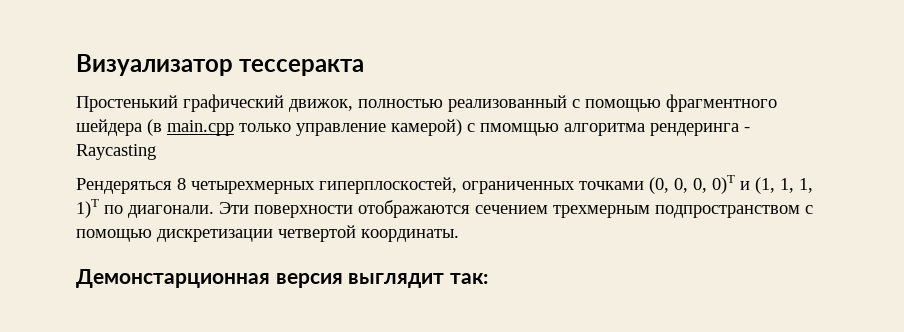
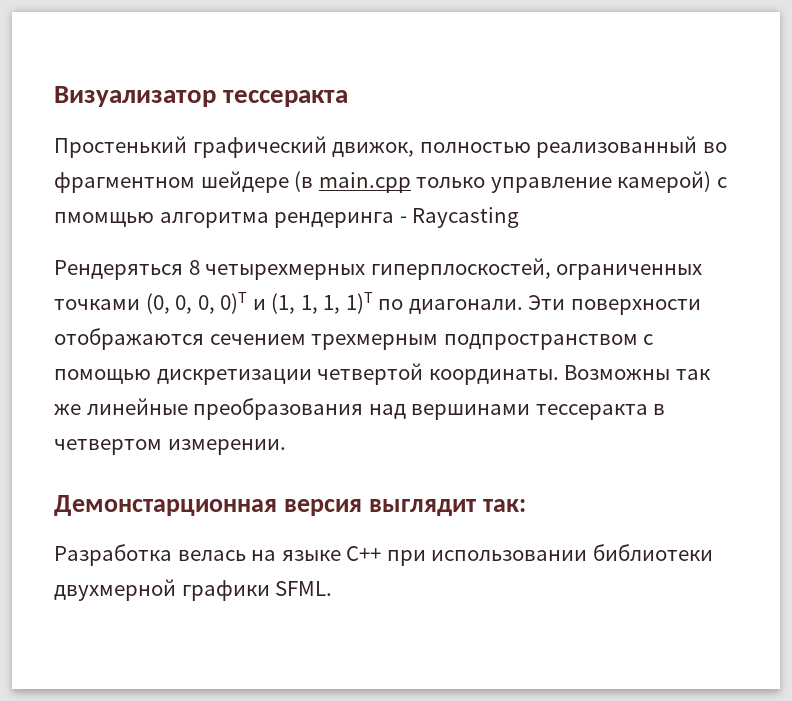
- Простенький графический движок, полностью реализованный с помощью фрагментного шейдера (в main.cpp только управление камерой) с пмомщью алгоритма рендеринга - Raycasting
+ Простенький графический движок, полностью реализованный во фрагментном шейдере (в main.cpp только управление камерой) с пмомщью алгоритма рендеринга - Raycasting
- Эти поверхности отображаются сечением трехмерным подпространством с помощью дискретизации четвертой координаты.
+ Эти поверхности отображаются сечением трехмерным подпространством с помощью дискретизации четвертой координаты. Возможны так же линейные преобразования над вершинами тессеракта в четвертом измерении.
  Демонстарционная версия выглядит так:
+ Разработка велась на языке С++ при использовании библиотеки двухмерной графики SFML.

